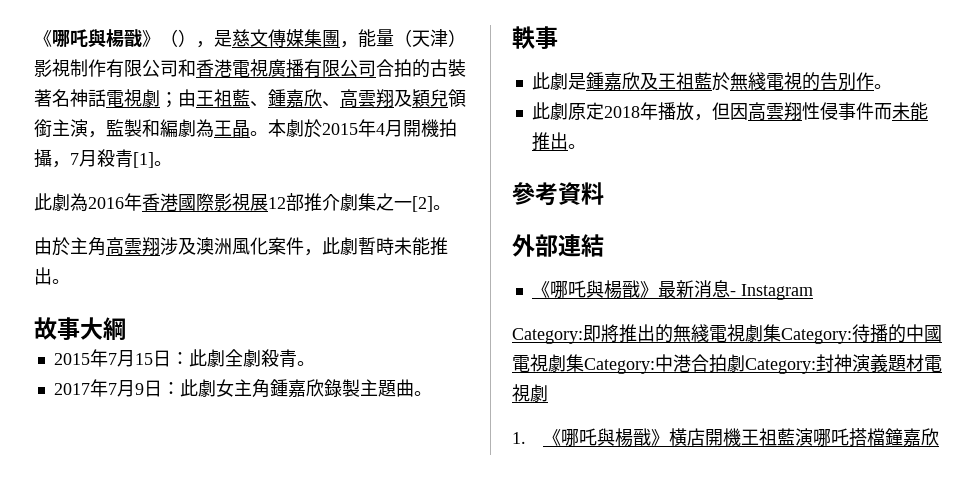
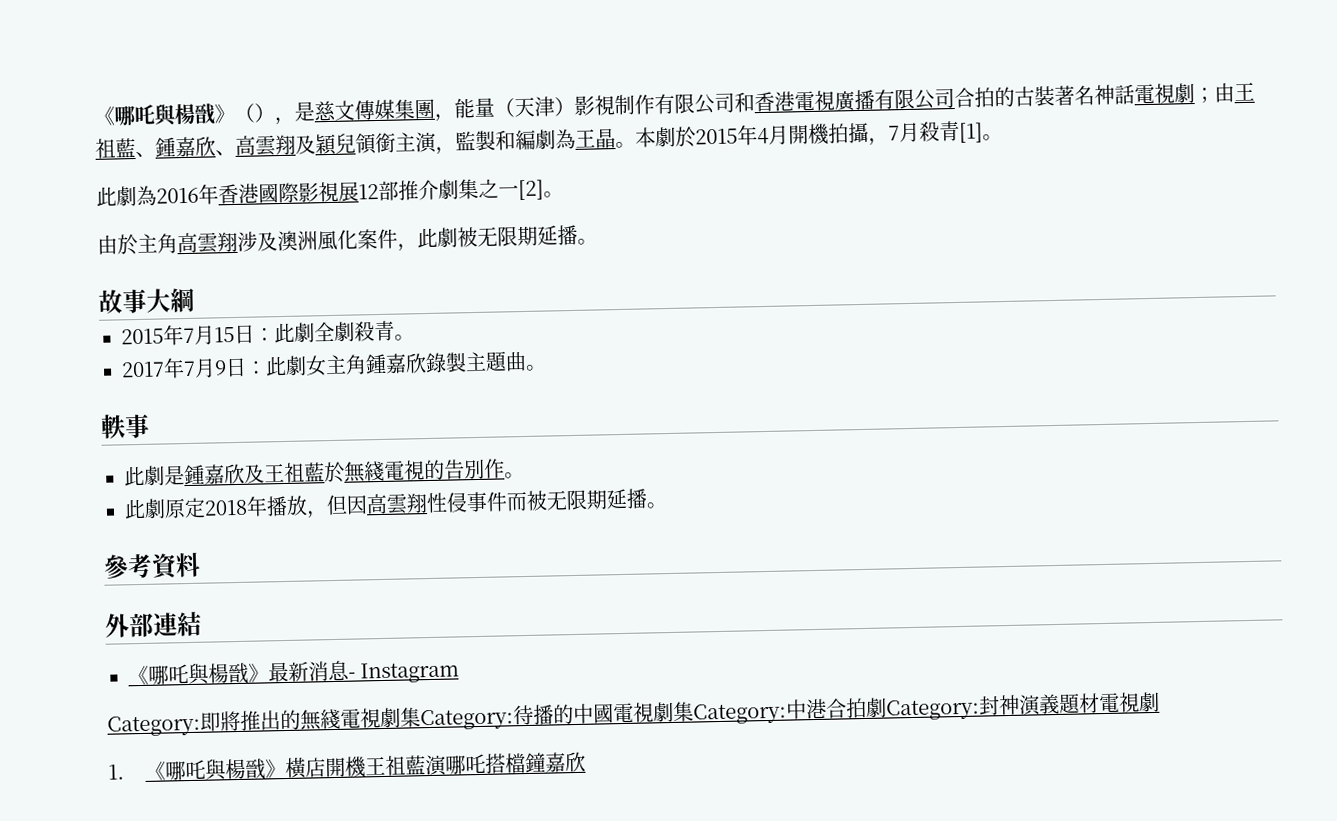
- 由於主角高雲翔涉及澳洲風化案件，此劇暫時未能推出。
+ 由於主角高雲翔涉及澳洲風化案件，此劇被无限期延播。
- 此劇原定2018年播放，但因高雲翔性侵事件而未能推出。
+ 此劇原定2018年播放，但因高雲翔性侵事件而被无限期延播。

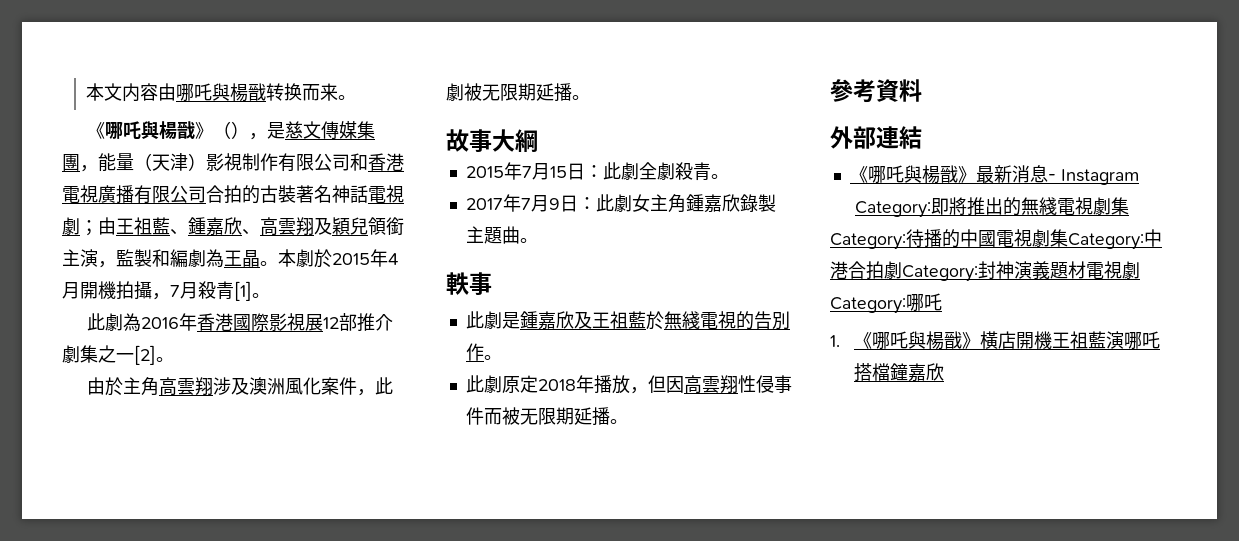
+ 本文内容由哪吒與楊戩转换而来。
- Category:即將推出的無綫電視劇集Category:待播的中國電視劇集Category:中港合拍劇Category:封神演義題材電視劇
+ Category:即將推出的無綫電視劇集Category:待播的中國電視劇集Category:中港合拍劇Category:封神演義題材電視劇Category:哪吒

